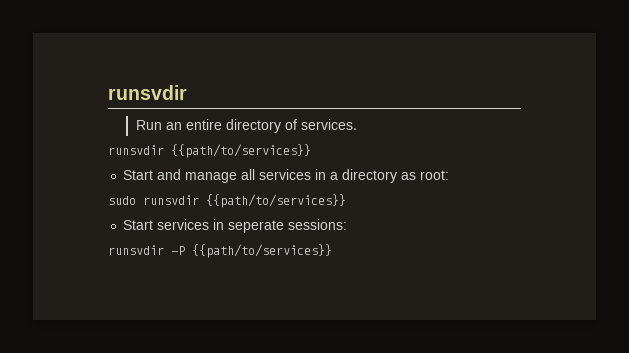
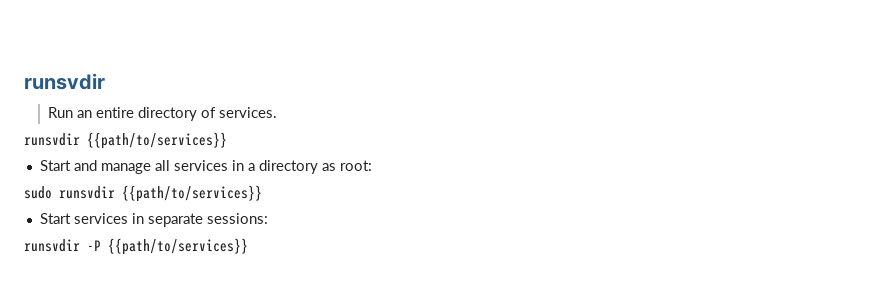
- Start services in seperate sessions:
+ Start services in separate sessions:

